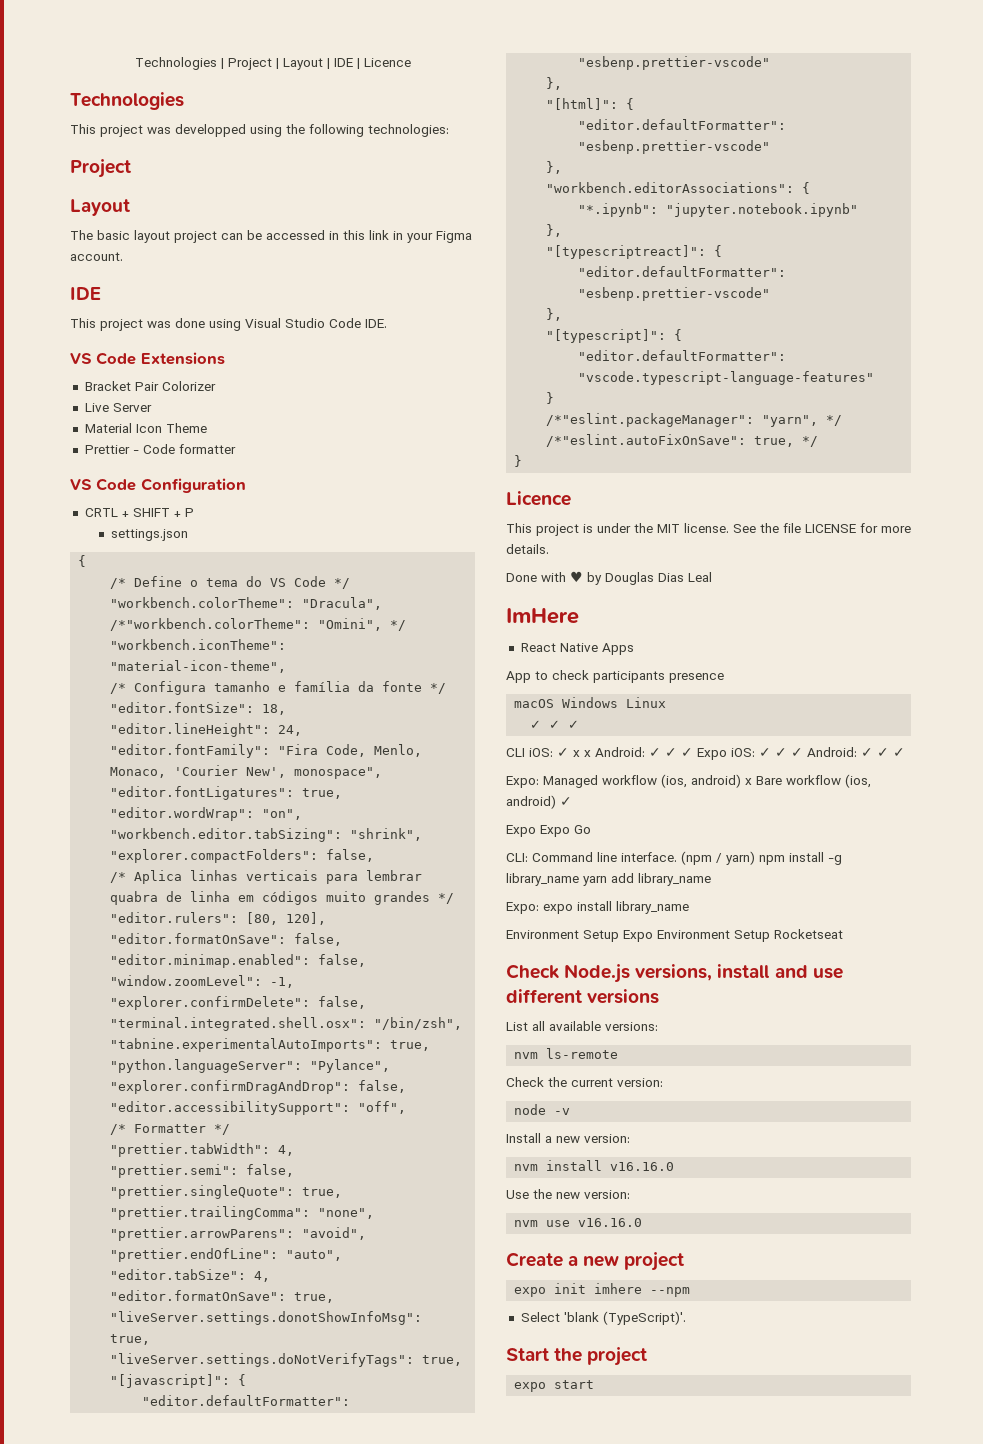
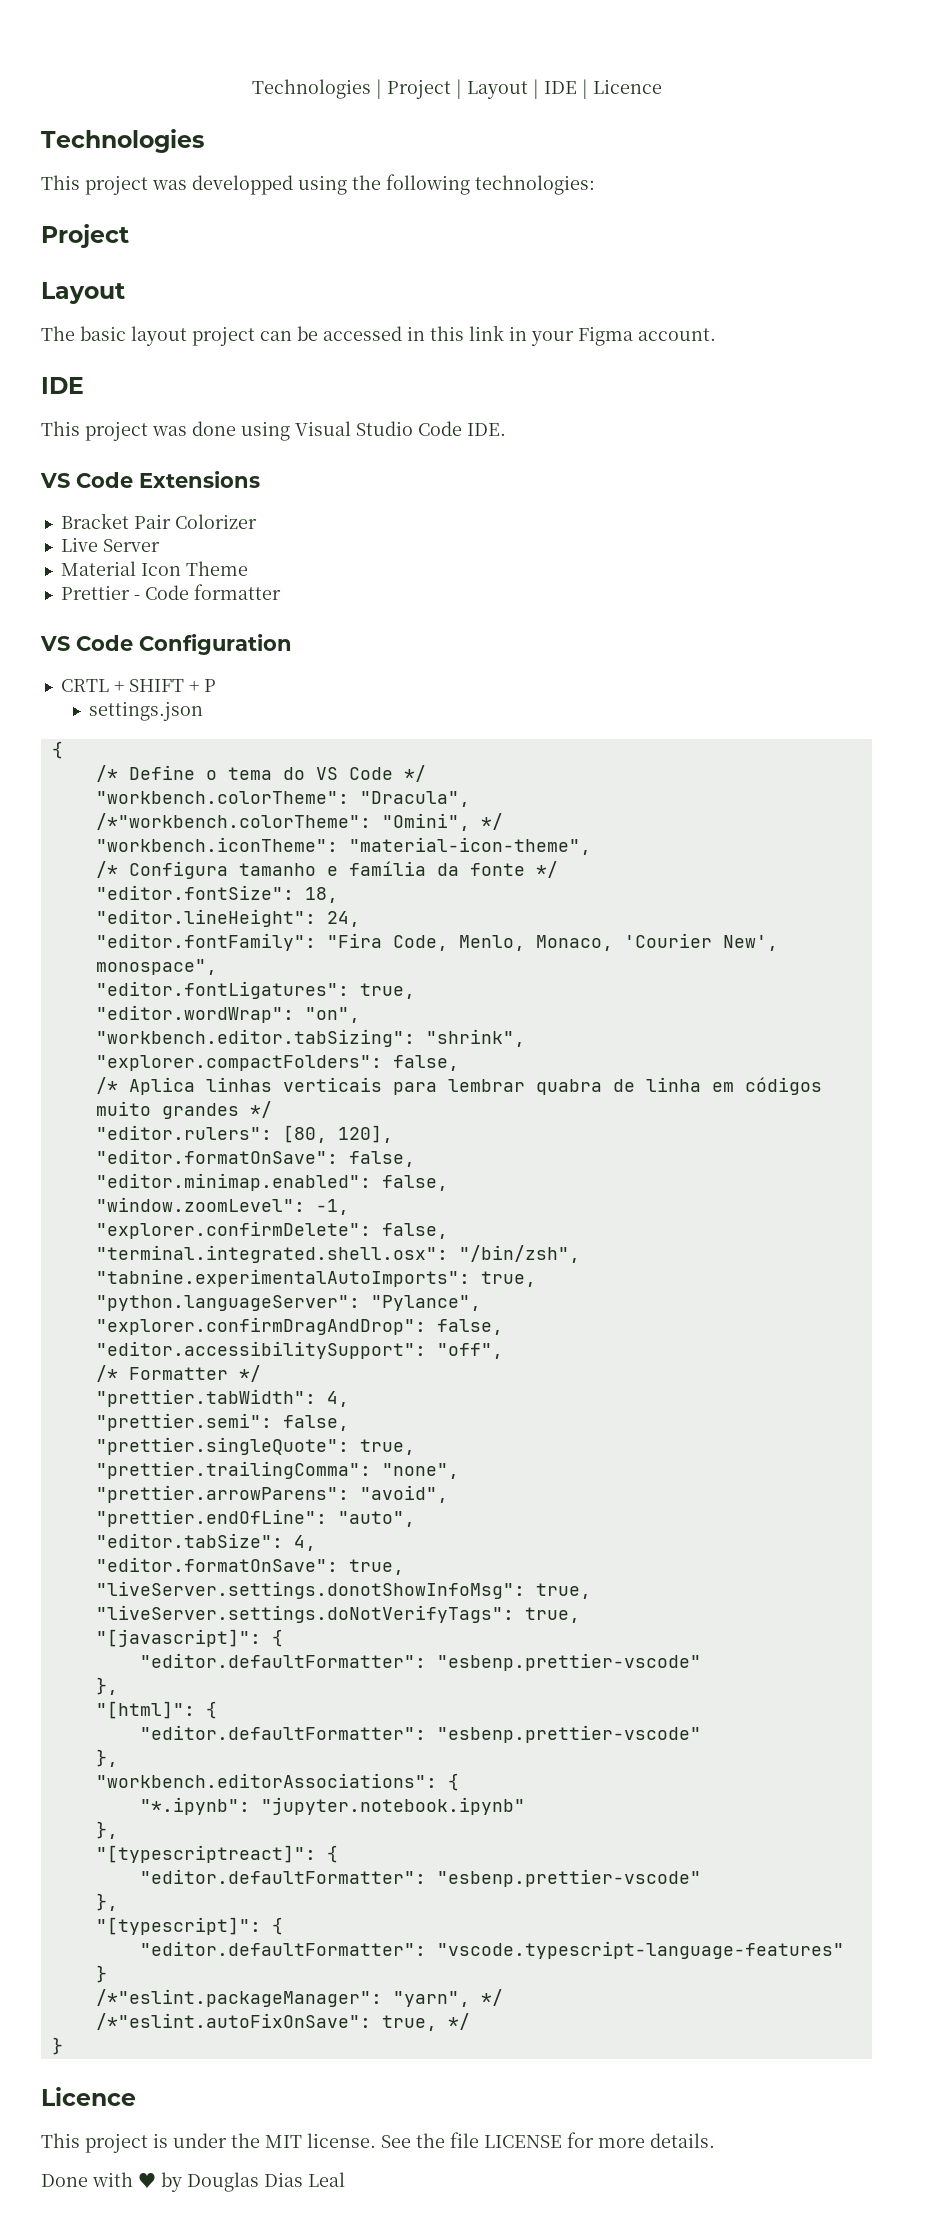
- ImHere
- React Native Apps
- App to check participants presence
- macOS Windows Linux
- ✓ ✓ ✓
- CLI iOS: ✓ x x Android: ✓ ✓ ✓ Expo iOS: ✓ ✓ ✓ Android: ✓ ✓ ✓
- Expo: Managed workflow (ios, android) x Bare workflow (ios, android) ✓
- Expo Expo Go
- CLI: Command line interface. (npm / yarn) npm install -g library_name yarn add library_name
- Expo: expo install library_name
- Environment Setup Expo Environment Setup Rocketseat
- Check Node.js versions, install and use different versions
- List all available versions:
- nvm ls-remote
- Check the current version:
- node -v
- Install a new version:
- nvm install v16.16.0
- Use the new version:
- nvm use v16.16.0
- Create a new project
- expo init imhere --npm
- Select 'blank (TypeScript)'.
- Start the project
- expo start

